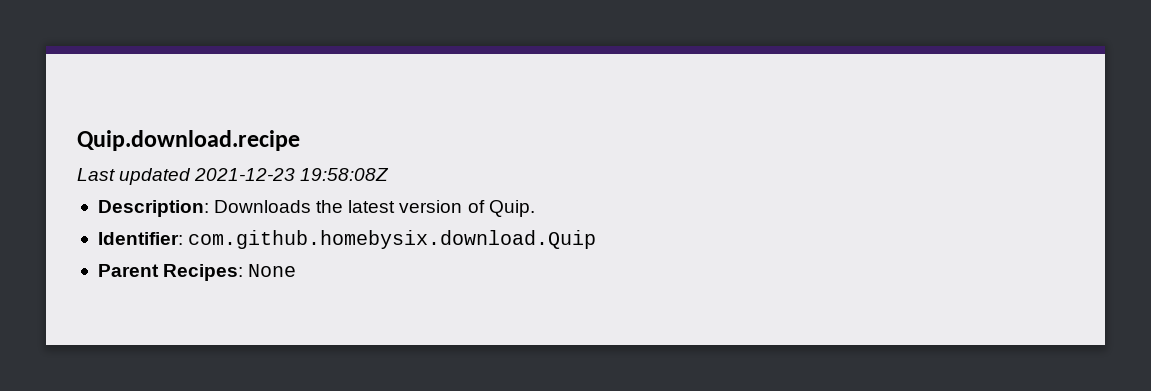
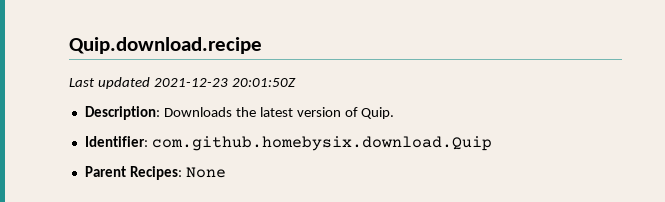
- Last updated 2021-12-23 19:58:08Z
+ Last updated 2021-12-23 20:01:50Z

